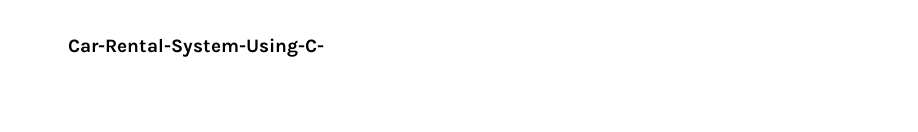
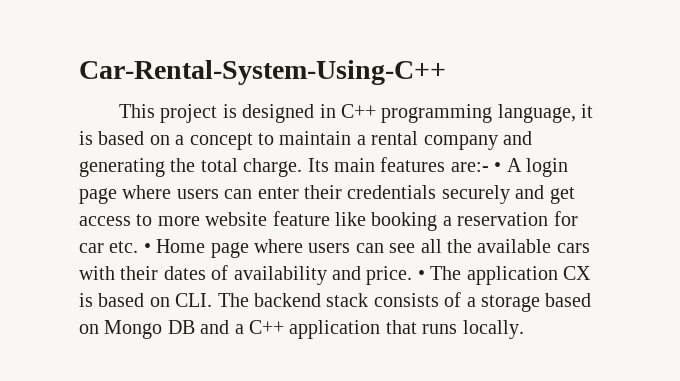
- Car-Rental-System-Using-C-
+ Car-Rental-System-Using-C++
+ This project is designed in C++ programming language, it is based on a concept to maintain a rental company and generating the total charge. Its main features are:- • A login page where users can enter their credentials securely and get access to more website feature like booking a reservation for car etc. • Home page where users can see all the available cars with their dates of availability and price. • The application CX is based on CLI. The backend stack consists of a storage based on Mongo DB and a C++ application that runs locally.

